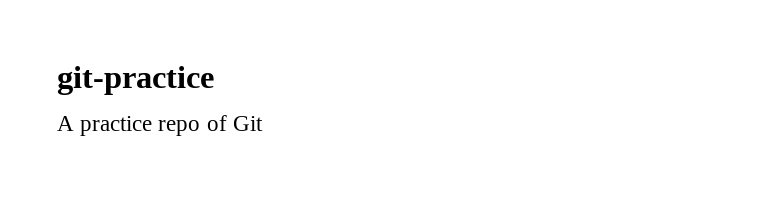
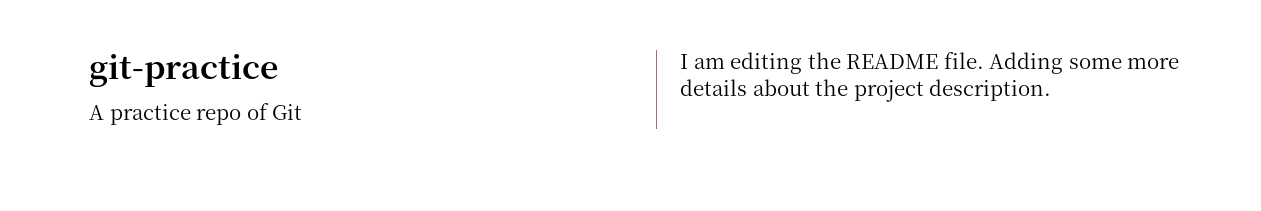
+ I am editing the README file. Adding some more details about the project description.

